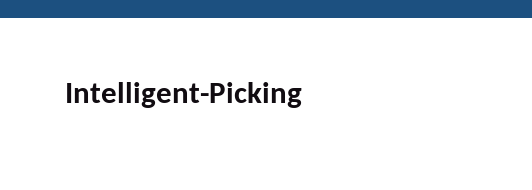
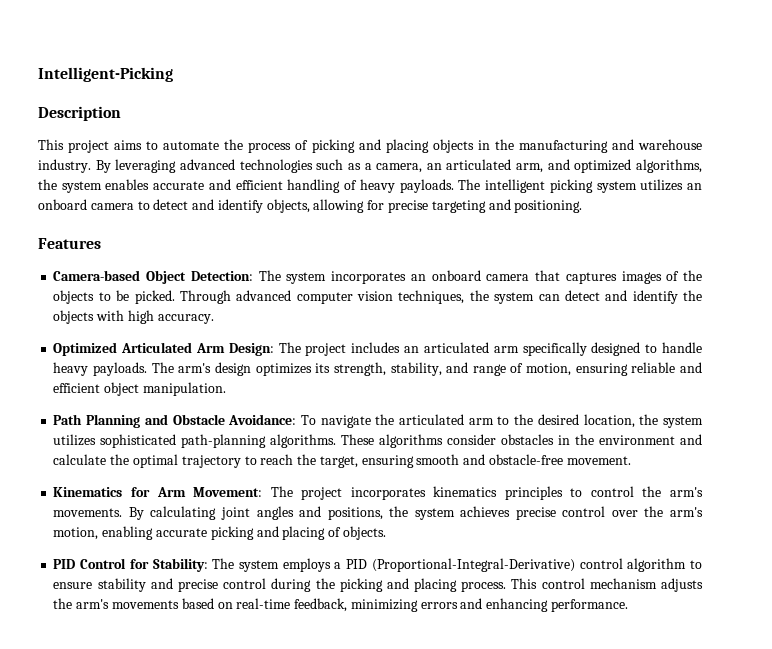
+ Description
+ This project aims to automate the process of picking and placing objects in the manufacturing and warehouse industry. By leveraging advanced technologies such as a camera, an articulated arm, and optimized algorithms, the system enables accurate and efficient handling of heavy payloads. The intelligent picking system utilizes an onboard camera to detect and identify objects, allowing for precise targeting and positioning.
+ Features
+ Camera-based Object Detection: The system incorporates an onboard camera that captures images of the objects to be picked. Through advanced computer vision techniques, the system can detect and identify the objects with high accuracy.
+ Optimized Articulated Arm Design: The project includes an articulated arm specifically designed to handle heavy payloads. The arm's design optimizes its strength, stability, and range of motion, ensuring reliable and efficient object manipulation.
+ Path Planning and Obstacle Avoidance: To navigate the articulated arm to the desired location, the system utilizes sophisticated path-planning algorithms. These algorithms consider obstacles in the environment and calculate the optimal trajectory to reach the target, ensuring smooth and obstacle-free movement.
+ Kinematics for Arm Movement: The project incorporates kinematics principles to control the arm's movements. By calculating joint angles and positions, the system achieves precise control over the arm's motion, enabling accurate picking and placing of objects.
+ PID Control for Stability: The system employs a PID (Proportional-Integral-Derivative) control algorithm to ensure stability and precise control during the picking and placing process. This control mechanism adjusts the arm's movements based on real-time feedback, minimizing errors and enhancing performance.

